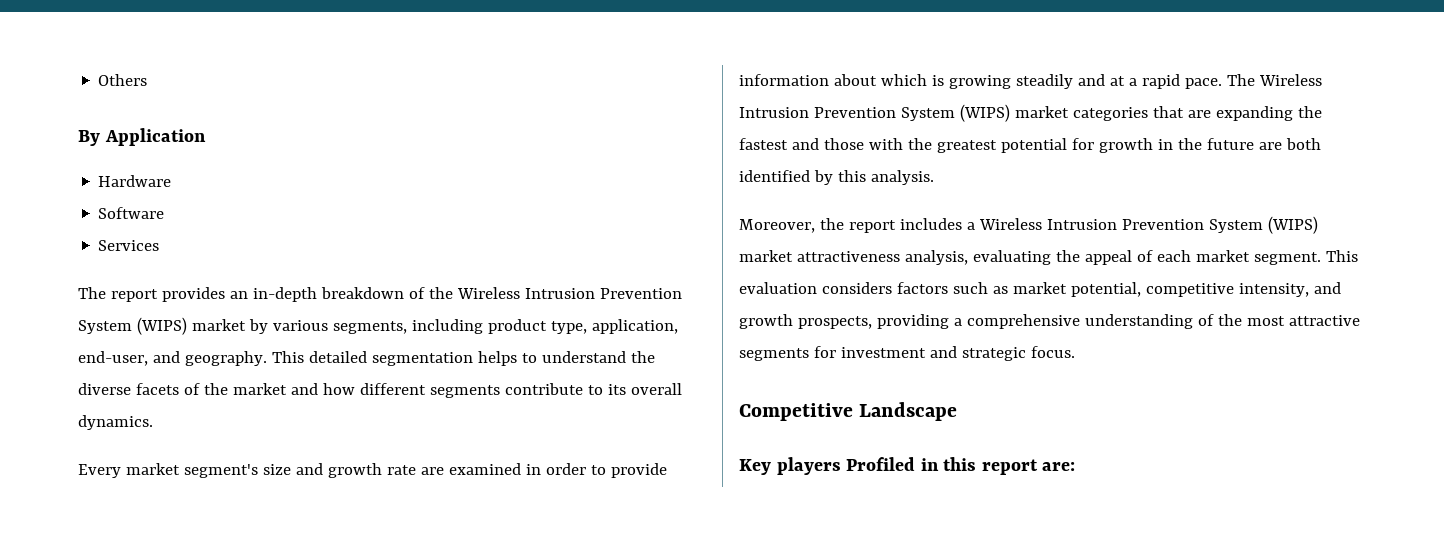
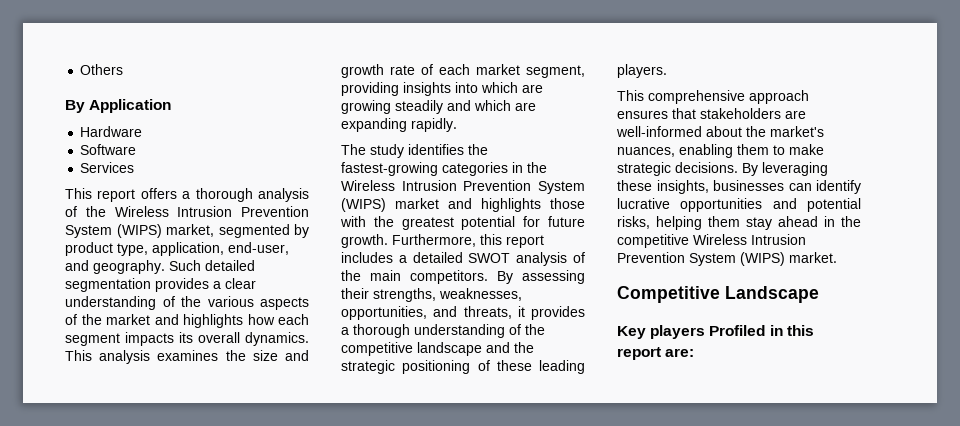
- The report provides an in-depth breakdown of the Wireless Intrusion Prevention System (WIPS) market by various segments, including product type, application, end-user, and geography.
+ This report offers a thorough analysis of the Wireless Intrusion Prevention System (WIPS) market, segmented by product type, application, end-user, and geography.
- This detailed segmentation helps to understand the diverse facets of the market and how different segments contribute to its overall dynamics.
- Every market segment's size and growth rate are examined in order to provide information about which is growing steadily and at a rapid pace. The Wireless Intrusion Prevention System (WIPS) market categories that are expanding the fastest and those with the greatest potential for growth in the future are both identified by this analysis.
- Moreover, the report includes a Wireless Intrusion Prevention System (WIPS) market attractiveness analysis, evaluating the appeal of each market segment. This evaluation considers factors such as market potential, competitive intensity, and growth prospects, providing a comprehensive understanding of the most attractive segments for investment and strategic focus.
+ Such detailed segmentation provides a clear understanding of the various aspects of the market and highlights how each segment impacts its overall dynamics. This analysis examines the size and growth rate of each market segment, providing insights into which are growing steadily and which are expanding rapidly.
+ The study identifies the fastest-growing categories in the Wireless Intrusion Prevention System (WIPS) market and highlights those with the greatest potential for future growth. Furthermore, this report includes a detailed SWOT analysis of the main competitors. By assessing their strengths, weaknesses, opportunities, and threats, it provides a thorough understanding of the competitive landscape and the strategic positioning of these leading players.
+ This comprehensive approach ensures that stakeholders are well-informed about the market's nuances, enabling them to make strategic decisions. By leveraging these insights, businesses can identify lucrative opportunities and potential risks, helping them stay ahead in the competitive Wireless Intrusion Prevention System (WIPS) market.

